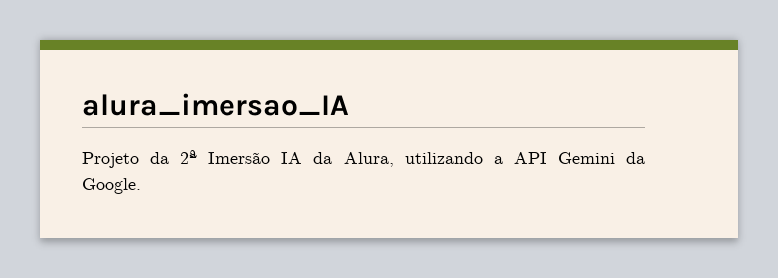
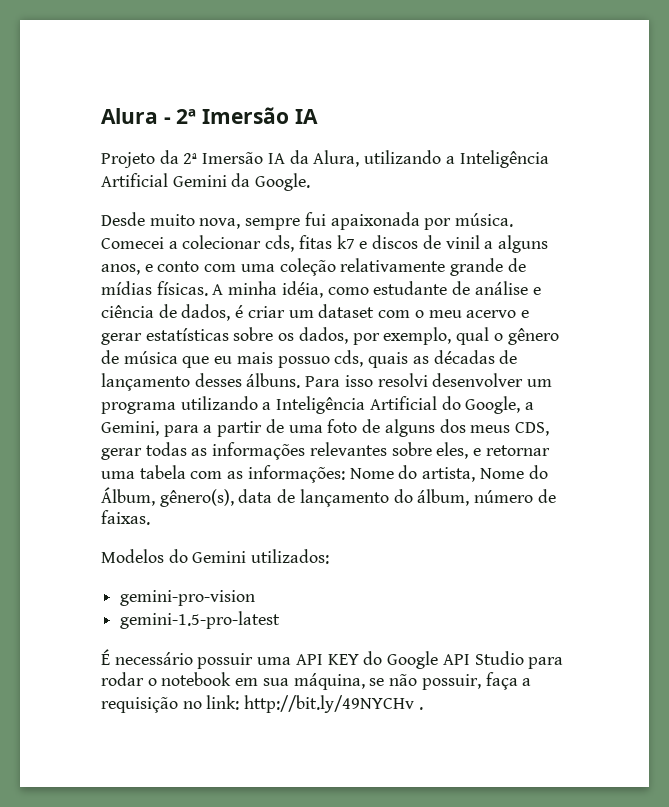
- alura_imersao_IA
+ Alura - 2ª Imersão IA
- Projeto da 2ª Imersão IA da Alura, utilizando a API Gemini da Google.
+ Projeto da 2ª Imersão IA da Alura, utilizando a Inteligência Artificial Gemini da Google.
+ Desde muito nova, sempre fui apaixonada por música. Comecei a colecionar cds, fitas k7 e discos de vinil a alguns anos, e conto com uma coleção relativamente grande de mídias físicas. A minha idéia, como estudante de análise e ciência de dados, é criar um dataset com o meu acervo e gerar estatísticas sobre os dados, por exemplo, qual o gênero de música que eu mais possuo cds, quais as décadas de lançamento desses álbuns. Para isso resolvi desenvolver um programa utilizando a Inteligência Artificial do Google, a Gemini, para a partir de uma foto de alguns dos meus CDS, gerar todas as informações relevantes sobre eles, e retornar uma tabela com as informações: Nome do artista, Nome do Álbum, gênero(s), data de lançamento do álbum, número de faixas.
+ Modelos do Gemini utilizados:
+ gemini-pro-vision
+ gemini-1.5-pro-latest
+ É necessário possuir uma API KEY do Google API Studio para rodar o notebook em sua máquina, se não possuir, faça a requisição no link: http://bit.ly/49NYCHv .

